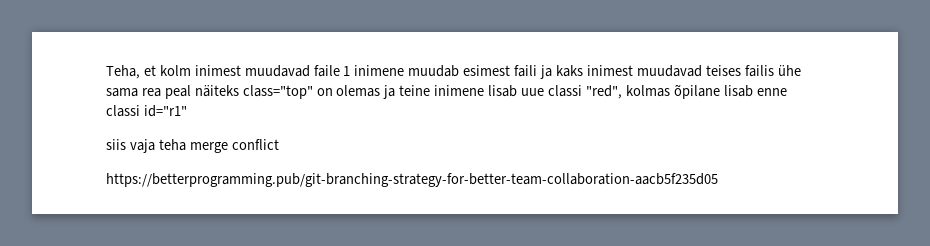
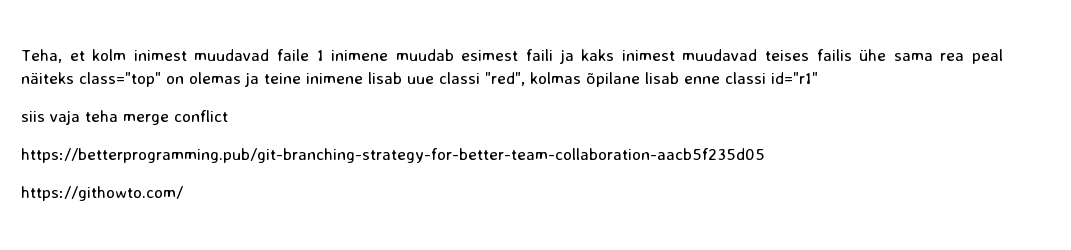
+ https://githowto.com/

